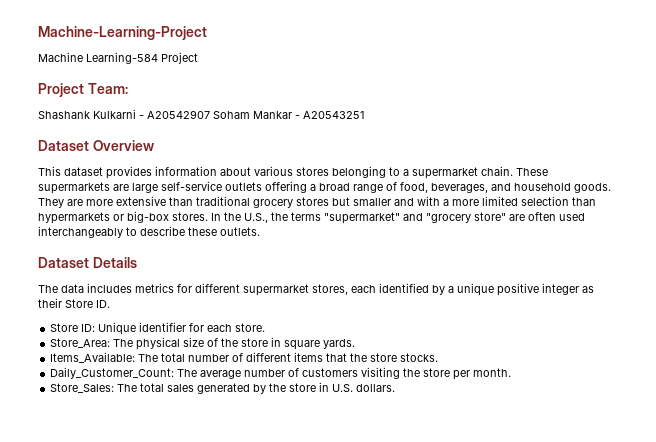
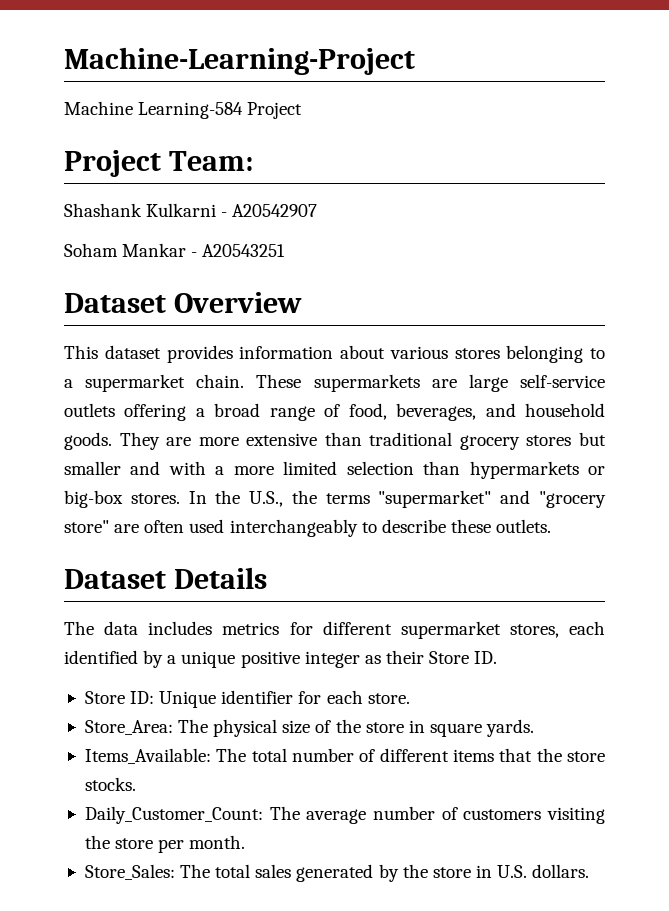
- Shashank Kulkarni - A20542907 Soham Mankar - A20543251
+ Shashank Kulkarni - A20542907
+ Soham Mankar - A20543251

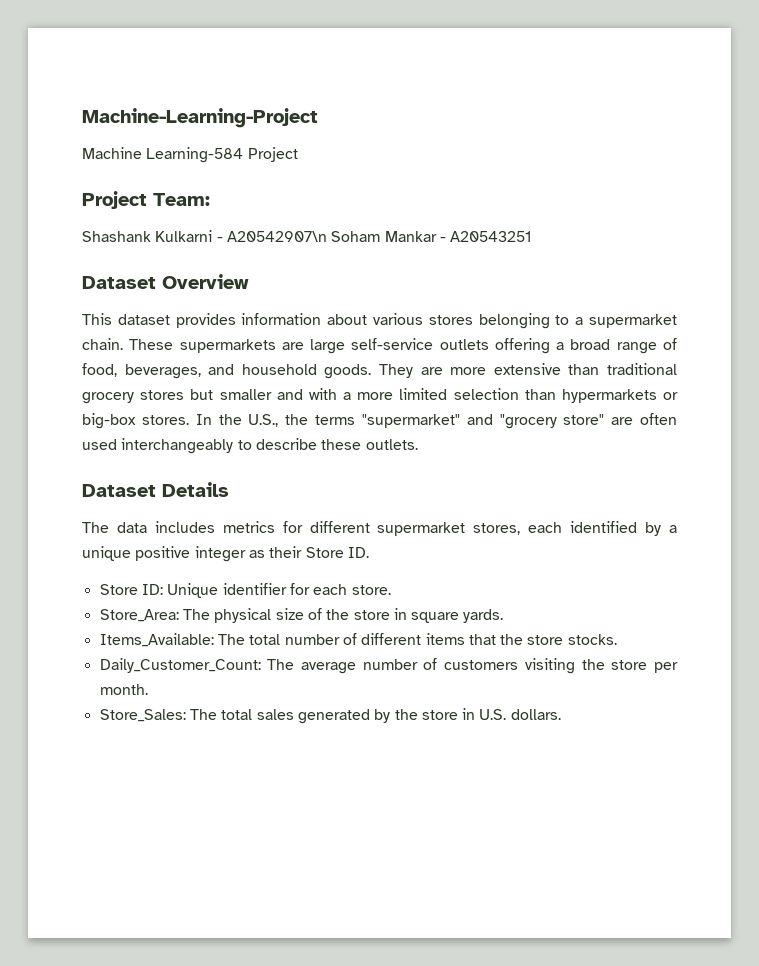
- Shashank Kulkarni - A20542907
- Soham Mankar - A20543251
+ Shashank Kulkarni - A20542907\n Soham Mankar - A20543251

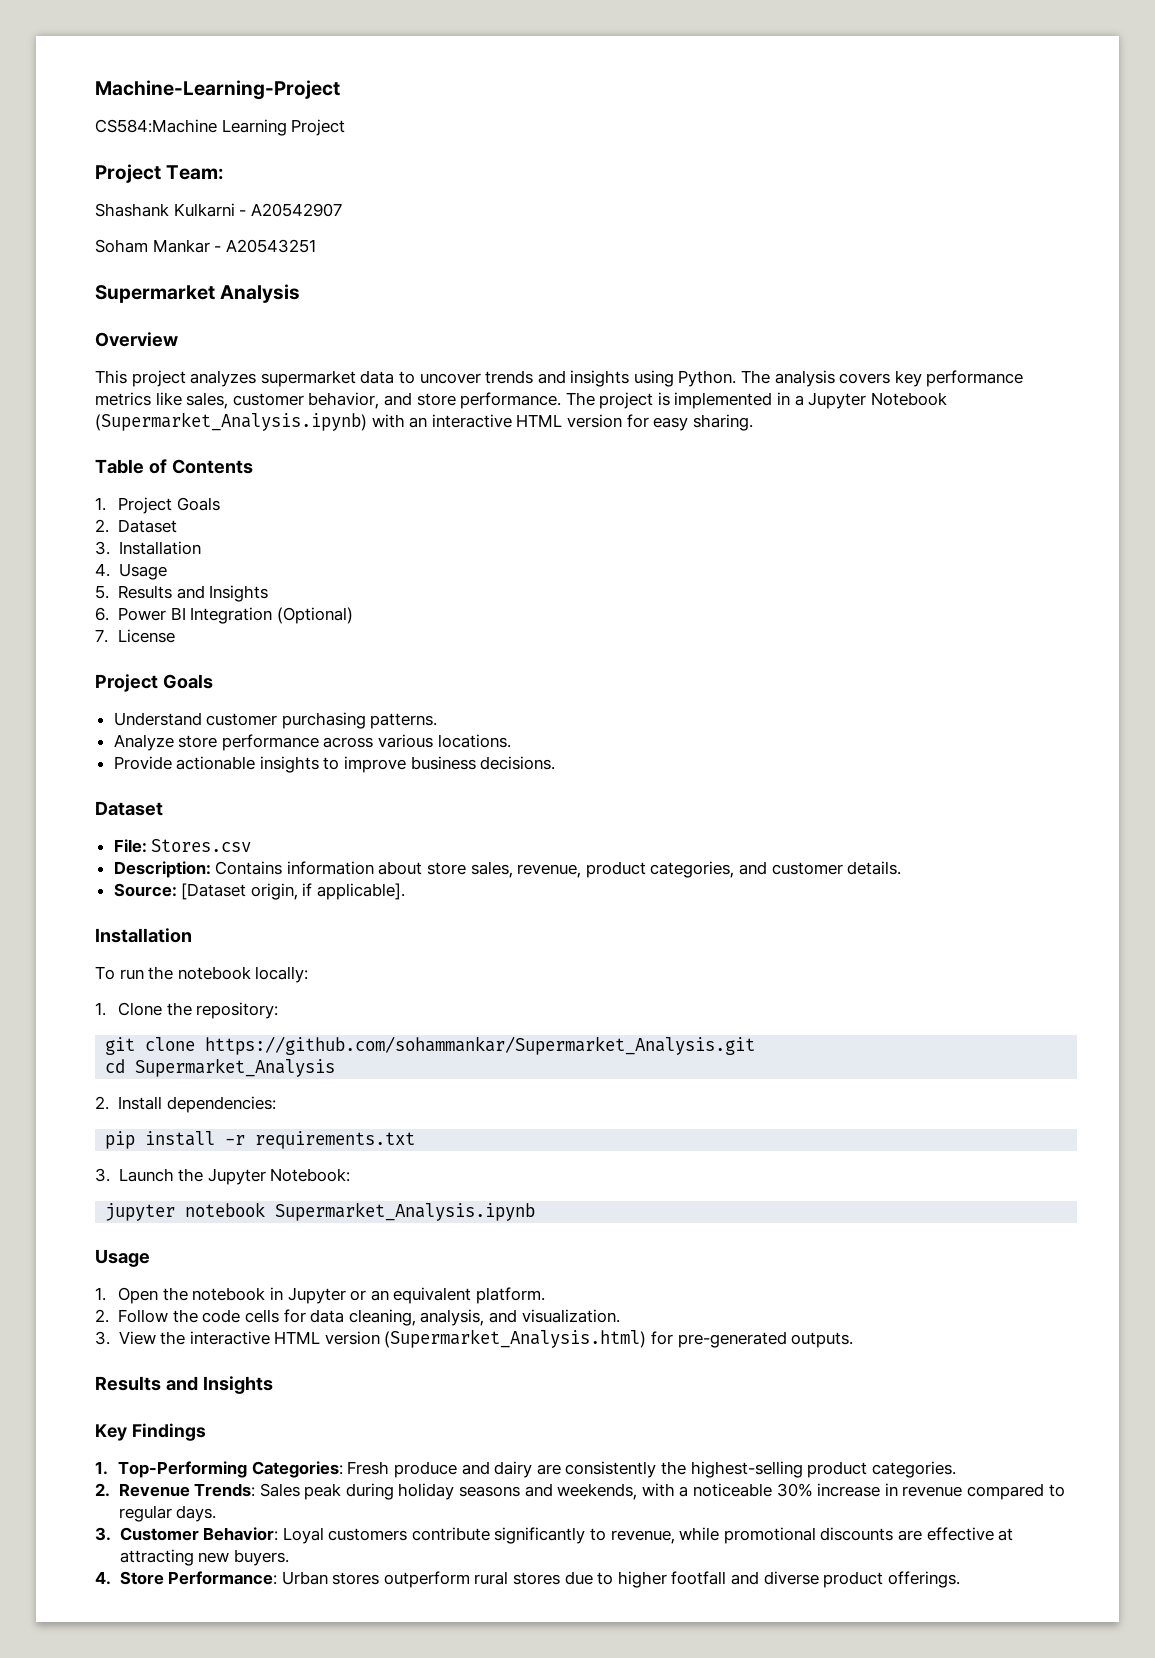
- Machine Learning-584 Project
+ CS584:Machine Learning Project
- Shashank Kulkarni - A20542907\n Soham Mankar - A20543251
+ Shashank Kulkarni - A20542907
+ Soham Mankar - A20543251
- Dataset Overview
+ Supermarket Analysis
+ Overview
- This dataset provides information about various stores belonging to a supermarket chain. These supermarkets are large self-service outlets offering a broad range of food, beverages, and household goods. They are more extensive than traditional grocery stores but smaller and with a more limited selection than hypermarkets or big-box stores. In the U.S., the terms "supermarket" and "grocery store" are often used interchangeably to describe these outlets.
- Dataset Details
- The data includes metrics for different supermarket stores, each identified by a unique positive integer as their Store ID.
- Store ID: Unique identifier for each store.
- Store_Area: The physical size of the store in square yards.
- Items_Available: The total number of different items that the store stocks.
- Daily_Customer_Count: The average number of customers visiting the store per month.
- Store_Sales: The total sales generated by the store in U.S. dollars.
+ This project analyzes supermarket data to uncover trends and insights using Python. The analysis covers key performance metrics like sales, customer behavior, and store performance. The project is implemented in a Jupyter Notebook (Supermarket_Analysis.ipynb) with an interactive HTML version for easy sharing.
+ Table of Contents
+ 1. Project Goals
+ 2. Dataset
+ 3. Installation
+ 4. Usage
+ 5. Results and Insights
+ 6. Power BI Integration (Optional)
+ 7. License
+ Project Goals
+ Understand customer purchasing patterns.
+ Analyze store performance across various locations.
+ Provide actionable insights to improve business decisions.
+ Dataset
+ File: Stores.csv
+ Description: Contains information about store sales, revenue, product categories, and customer details.
+ Source: [Dataset origin, if applicable].
+ Installation
+ To run the notebook locally:
+ 1. Clone the repository:
+ git clone https://github.com/sohammankar/Supermarket_Analysis.git
+ cd Supermarket_Analysis
+ 2. Install dependencies:
+ pip install -r requirements.txt
+ 3. Launch the Jupyter Notebook:
+ jupyter notebook Supermarket_Analysis.ipynb
+ Usage
+ 1. Open the notebook in Jupyter or an equivalent platform.
+ 2. Follow the code cells for data cleaning, analysis, and visualization.
+ 3. View the interactive HTML version (Supermarket_Analysis.html) for pre-generated outputs.
+ Results and Insights
+ Key Findings
+ 1. Top-Performing Categories: Fresh produce and dairy are consistently the highest-selling product categories.
+ 2. Revenue Trends: Sales peak during holiday seasons and weekends, with a noticeable 30% increase in revenue compared to regular days.
+ 3. Customer Behavior: Loyal customers contribute significantly to revenue, while promotional discounts are effective at attracting new buyers.
+ 4. Store Performance: Urban stores outperform rural stores due to higher footfall and diverse product offerings.

